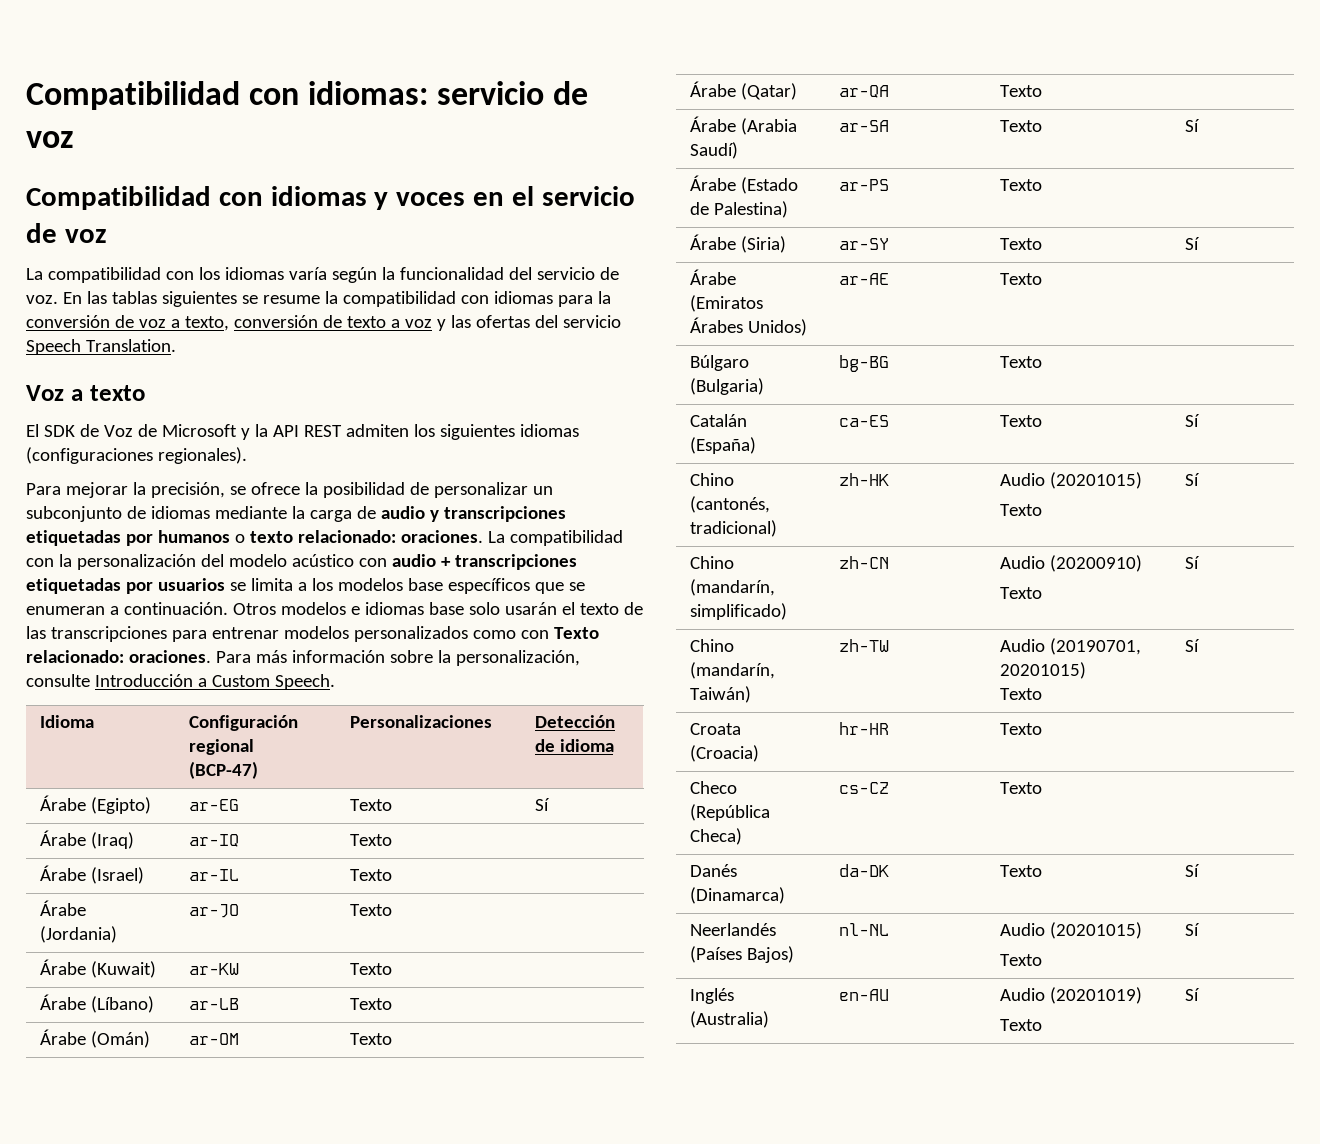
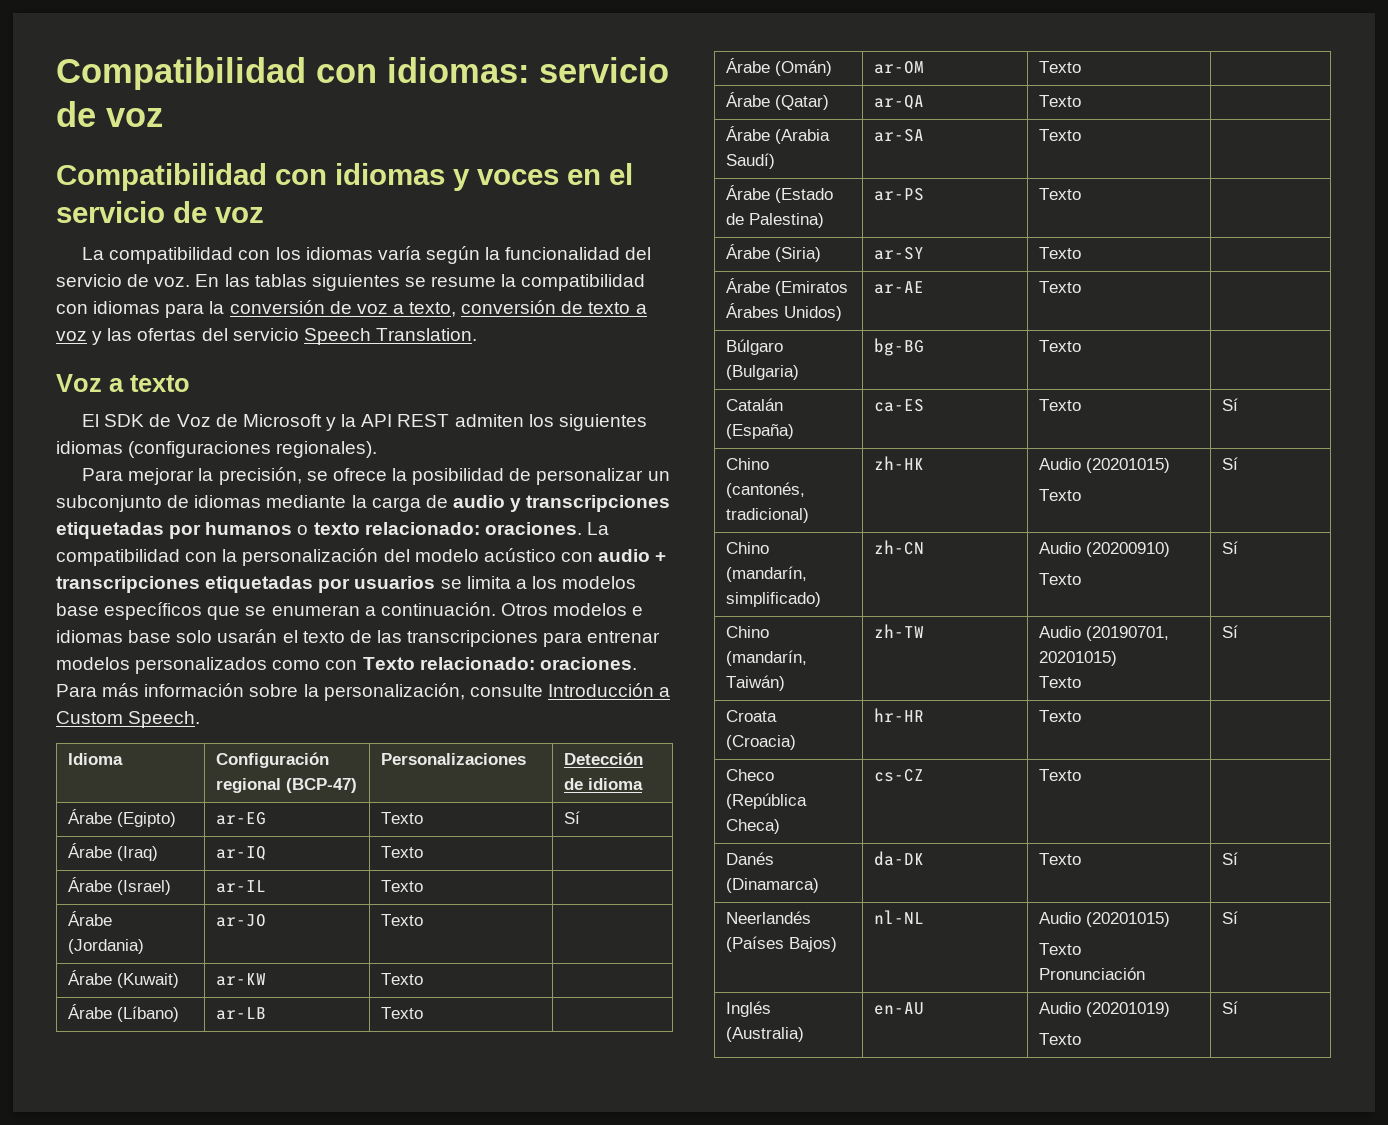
- Árabe (Arabia Saudí) | ar-SA | Texto | Sí
+ Árabe (Arabia Saudí) | ar-SA | Texto |
- Árabe (Siria) | ar-SY | Texto | Sí
+ Árabe (Siria) | ar-SY | Texto |
  Neerlandés (Países Bajos) | nl-NL | Audio (20201015)
- Texto | Sí
+ Texto
+ Pronunciación | Sí

